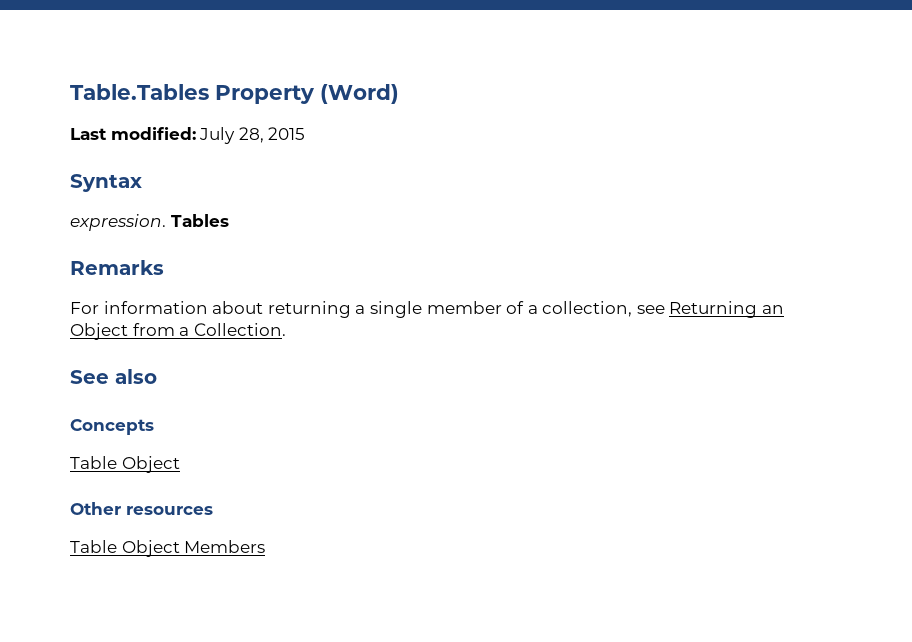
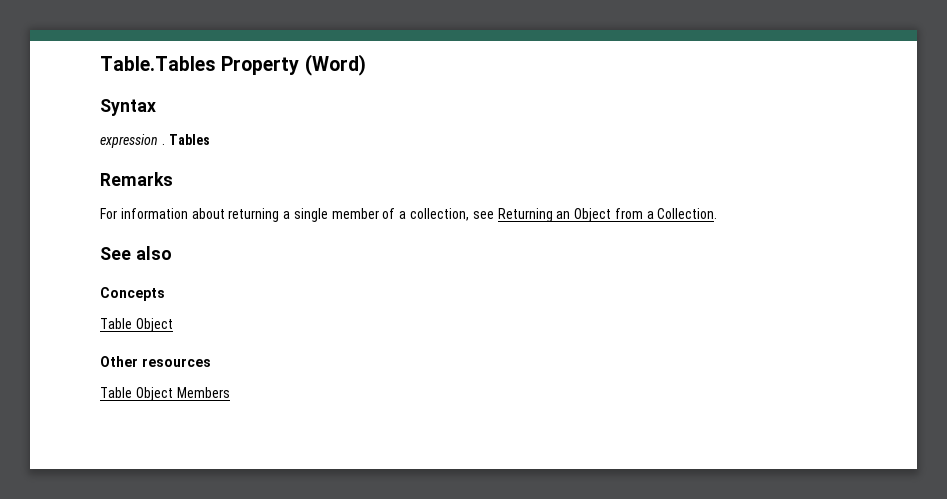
- Last modified: July 28, 2015
- expression.
+ expression .

